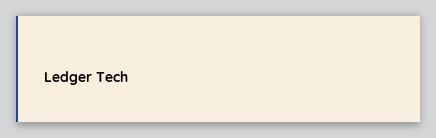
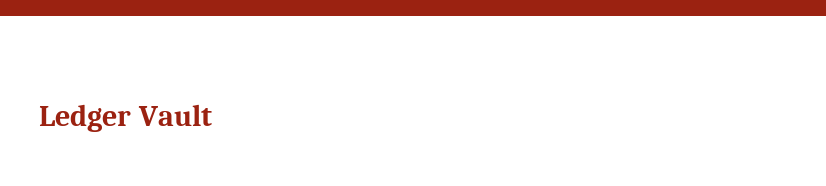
- Ledger Tech
+ Ledger Vault

